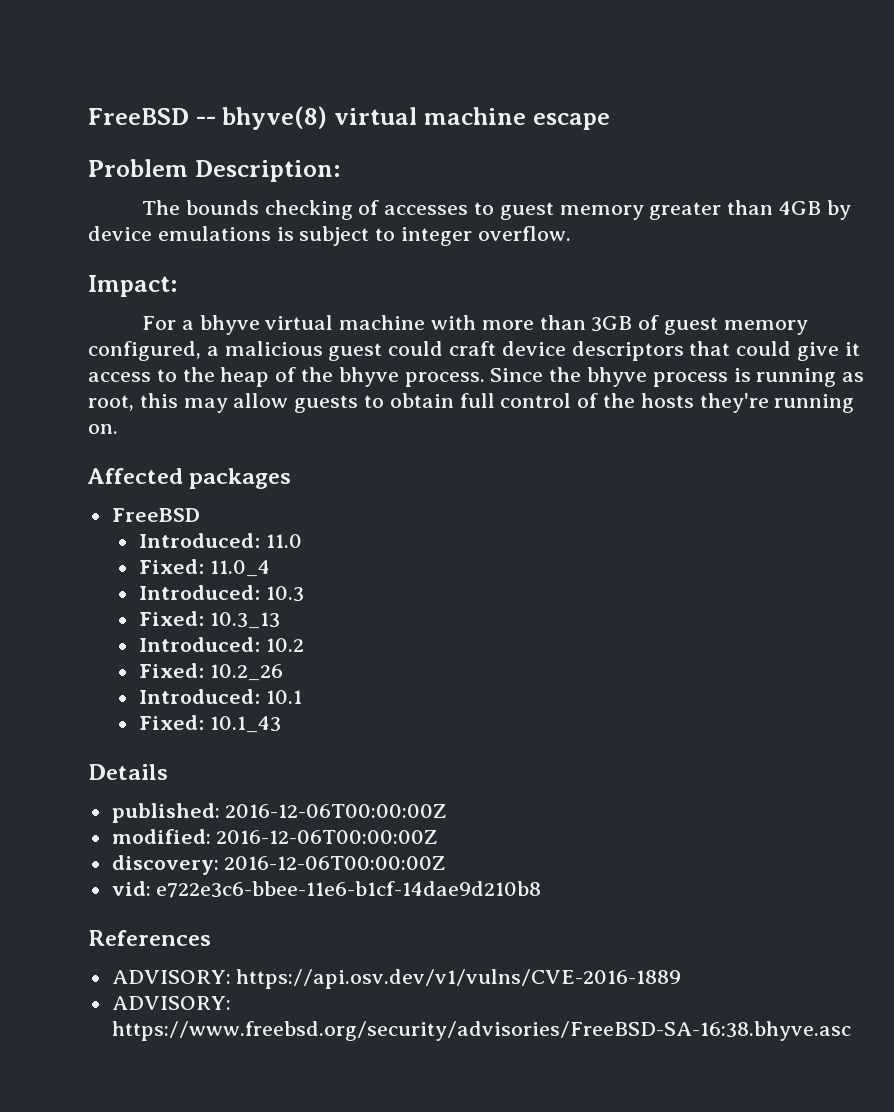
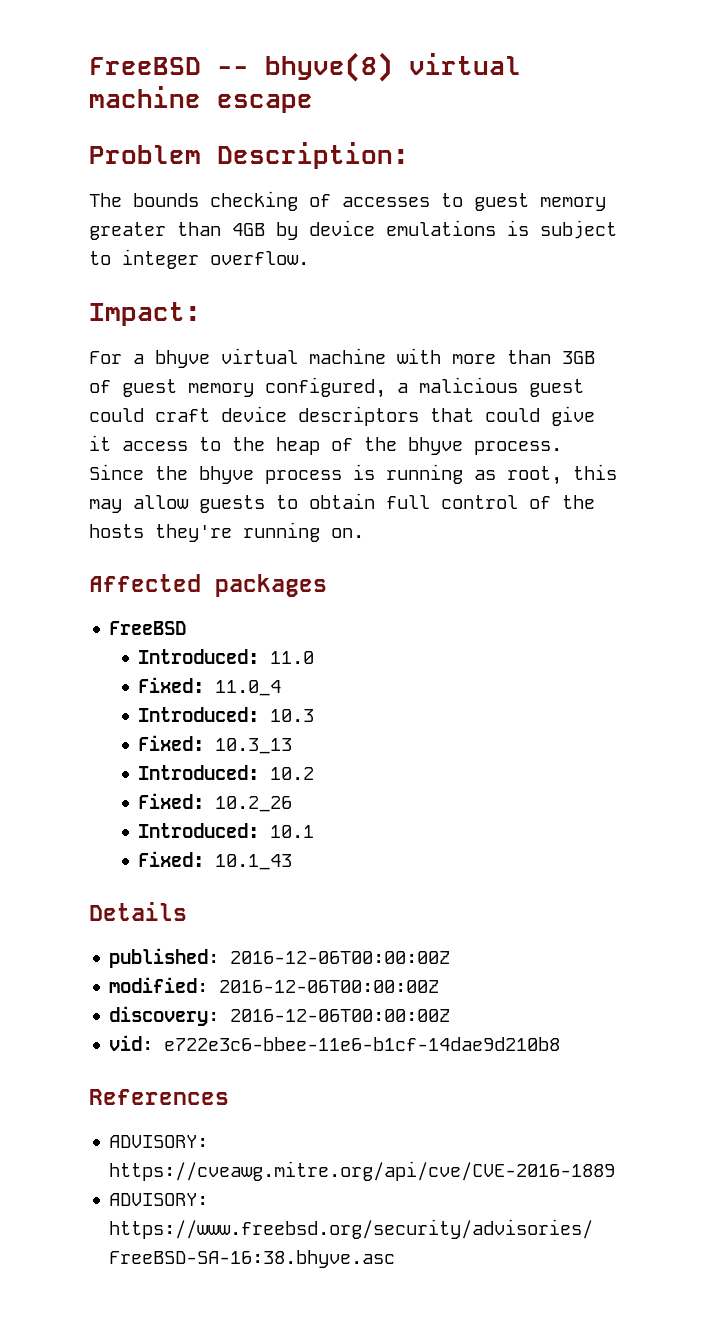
- ADVISORY: https://api.osv.dev/v1/vulns/CVE-2016-1889
+ ADVISORY: https://cveawg.mitre.org/api/cve/CVE-2016-1889

